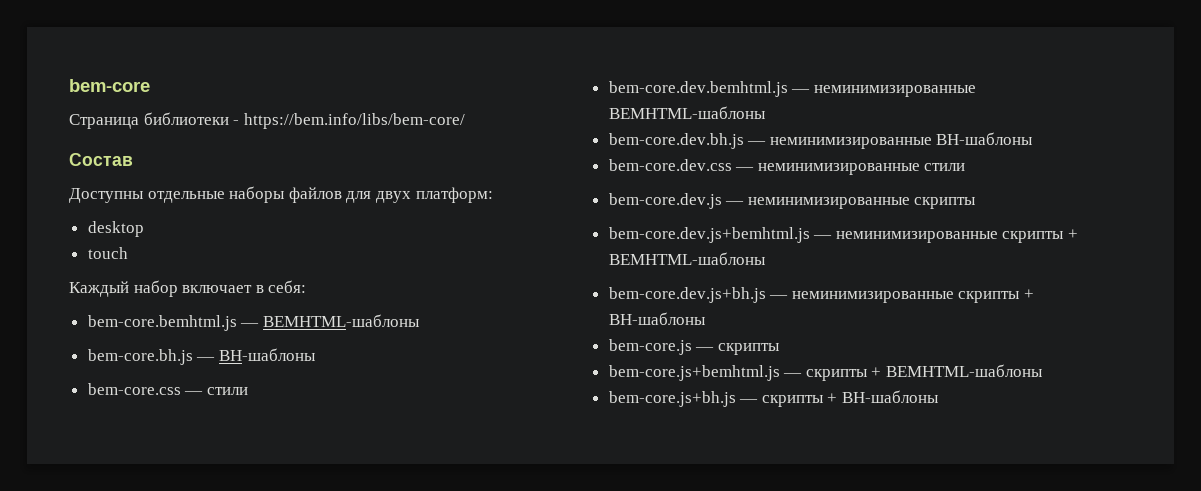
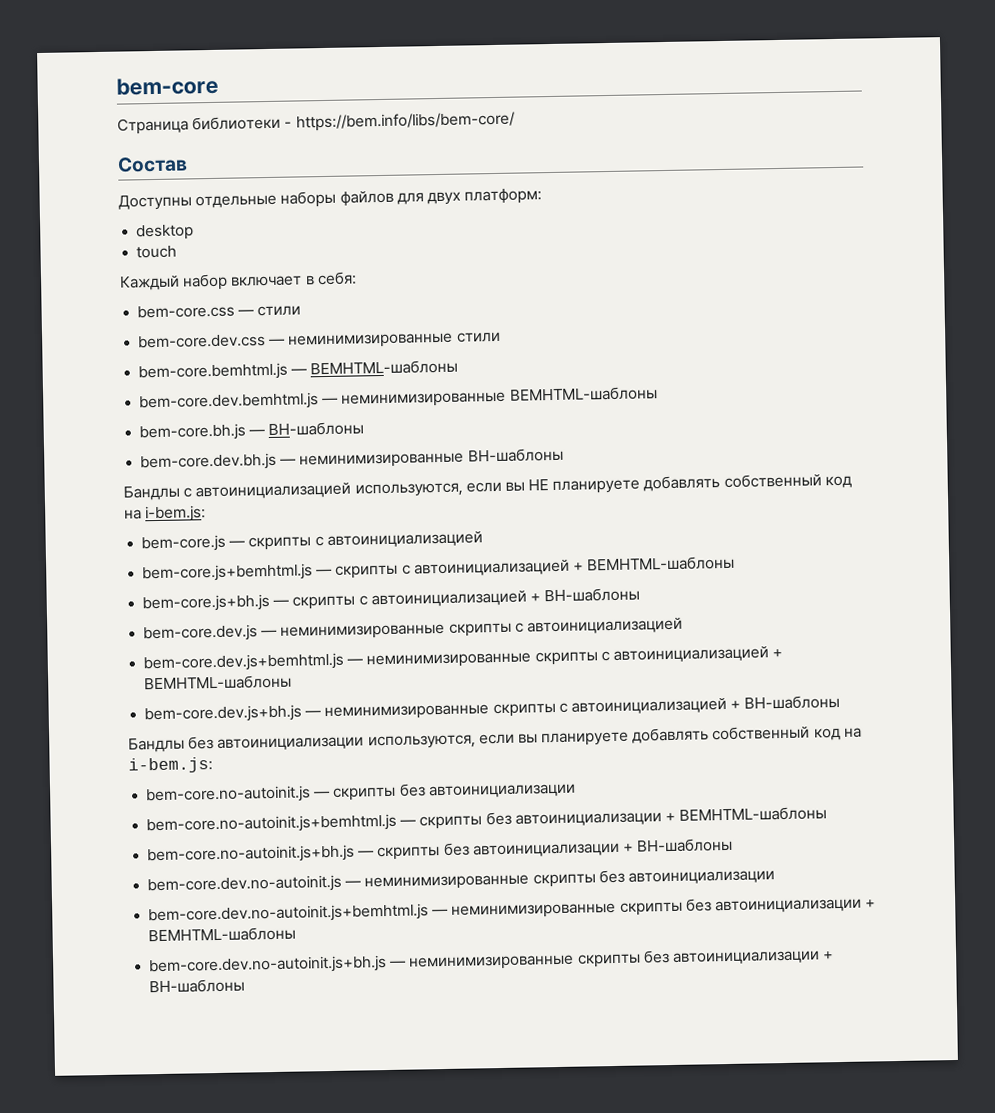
+ bem-core.css — стили
+ bem-core.dev.css — неминимизированные стили
+ bem-core.dev.bemhtml.js — неминимизированные BEMHTML-шаблоны
- bem-core.css — стили
- bem-core.dev.bemhtml.js — неминимизированные BEMHTML-шаблоны
  bem-core.dev.bh.js — неминимизированные BH-шаблоны
- bem-core.dev.css — неминимизированные стили
+ Бандлы с автоинициализацией используются, если вы НЕ планируете добавлять собственный код на i-bem.js:
+ bem-core.js — скрипты с автоинициализацией
+ bem-core.js+bemhtml.js — скрипты с автоинициализацией + BEMHTML-шаблоны
+ bem-core.js+bh.js — скрипты с автоинициализацией + BH-шаблоны
- bem-core.dev.js — неминимизированные скрипты
+ bem-core.dev.js — неминимизированные скрипты с автоинициализацией
- bem-core.dev.js+bemhtml.js — неминимизированные скрипты + BEMHTML-шаблоны
+ bem-core.dev.js+bemhtml.js — неминимизированные скрипты с автоинициализацией + BEMHTML-шаблоны
- bem-core.dev.js+bh.js — неминимизированные скрипты + BH-шаблоны
- bem-core.js — скрипты
- bem-core.js+bemhtml.js — скрипты + BEMHTML-шаблоны
- bem-core.js+bh.js — скрипты + BH-шаблоны
+ bem-core.dev.js+bh.js — неминимизированные скрипты с автоинициализацией + BH-шаблоны
+ Бандлы без автоинициализации используются, если вы планируете добавлять собственный код на i-bem.js:
+ bem-core.no-autoinit.js — скрипты без автоинициализации
+ bem-core.no-autoinit.js+bemhtml.js — скрипты без автоинициализации + BEMHTML-шаблоны
+ bem-core.no-autoinit.js+bh.js — скрипты без автоинициализации + BH-шаблоны
+ bem-core.dev.no-autoinit.js — неминимизированные скрипты без автоинициализации
+ bem-core.dev.no-autoinit.js+bemhtml.js — неминимизированные скрипты без автоинициализации + BEMHTML-шаблоны
+ bem-core.dev.no-autoinit.js+bh.js — неминимизированные скрипты без автоинициализации + BH-шаблоны

